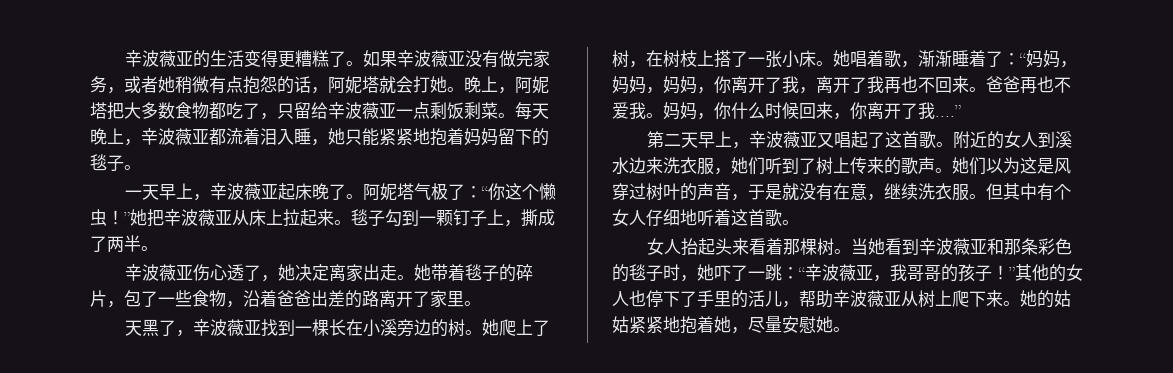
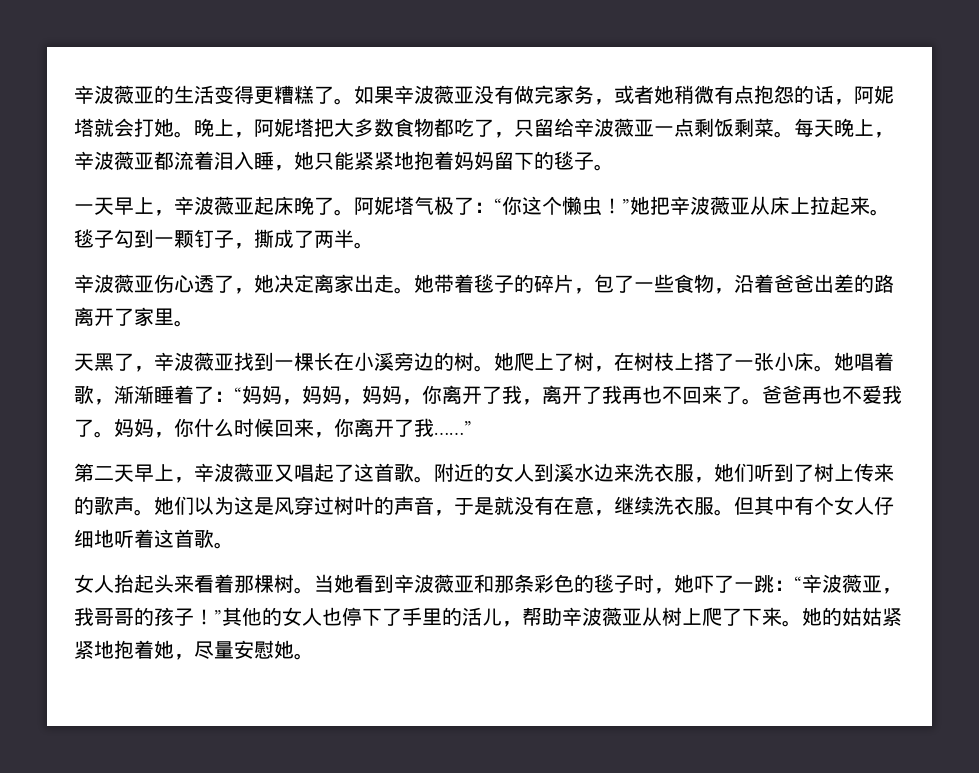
- 毯子勾到一颗钉子上，撕成了两半。
+ 毯子勾到一颗钉子，撕成了两半。
- 她唱着歌，渐渐睡着了：“妈妈，妈妈，妈妈，你离开了我，离开了我再也不回来。
+ 她唱着歌，渐渐睡着了：“妈妈，妈妈，妈妈，你离开了我，离开了我再也不回来了。
- 爸爸再也不爱我。
+ 爸爸再也不爱我了。
- 妈妈，你什么时候回来，你离开了我....”
+ 妈妈，你什么时候回来，你离开了我……”
- 当她看到辛波薇亚和那条彩色的毯子时，她吓了一跳：“辛波薇亚，我哥哥的孩子！”其他的女人也停下了手里的活儿，帮助辛波薇亚从树上爬下来。
+ 当她看到辛波薇亚和那条彩色的毯子时，她吓了一跳：“辛波薇亚，我哥哥的孩子！”其他的女人也停下了手里的活儿，帮助辛波薇亚从树上爬了下来。

